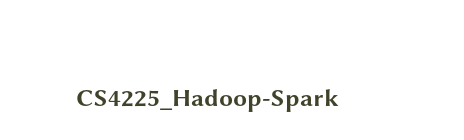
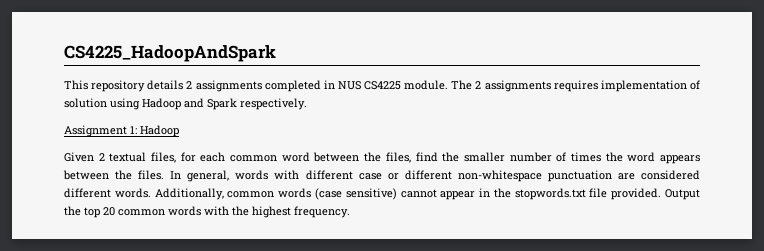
- CS4225_Hadoop-Spark
+ CS4225_HadoopAndSpark
+ This repository details 2 assignments completed in NUS CS4225 module. The 2 assignments requires implementation of solution using Hadoop and Spark respectively.
+ Assignment 1: Hadoop
+ Given 2 textual files, for each common word between the files, find the smaller number of times the word appears between the files. In general, words with different case or different non-whitespace punctuation are considered different words. Additionally, common words (case sensitive) cannot appear in the stopwords.txt file provided. Output the top 20 common words with the highest frequency.

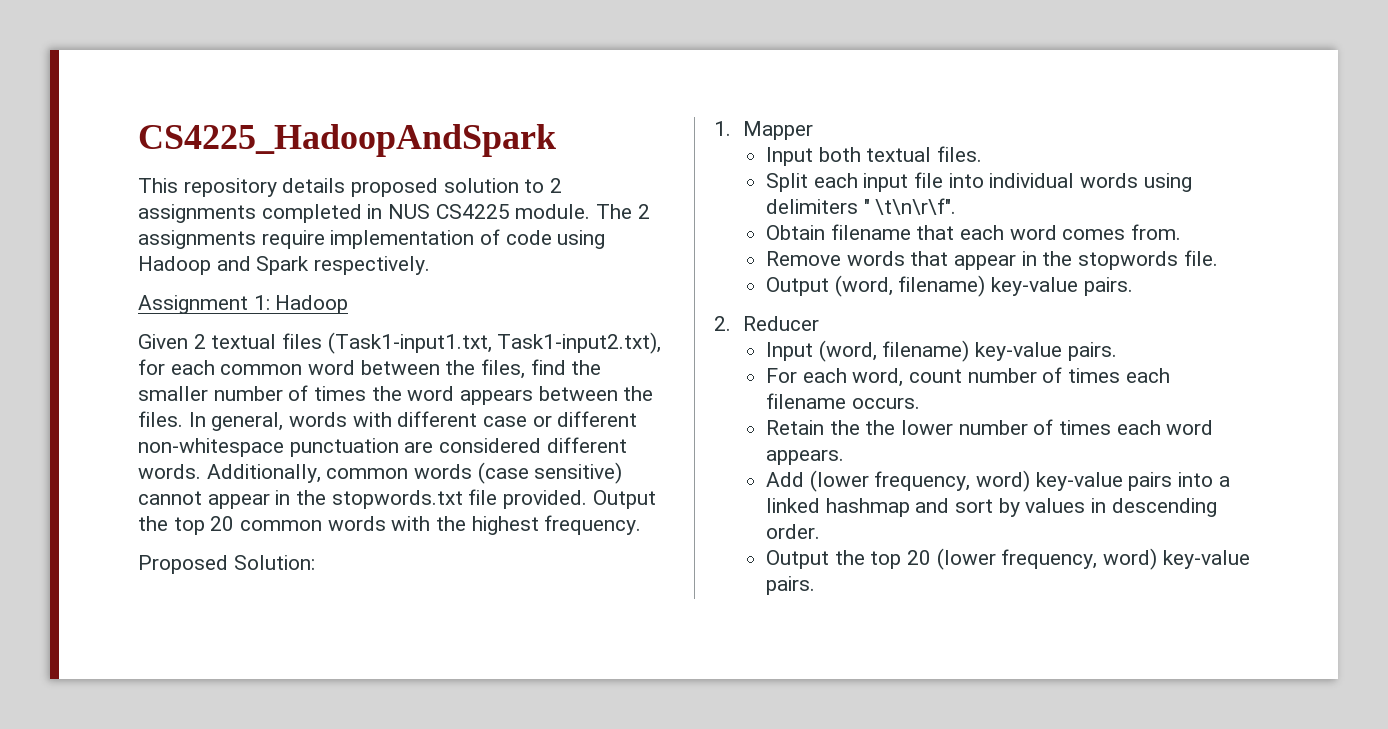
- This repository details 2 assignments completed in NUS CS4225 module.
+ This repository details proposed solution to 2 assignments completed in NUS CS4225 module.
- The 2 assignments requires implementation of solution using Hadoop and Spark respectively.
+ The 2 assignments require implementation of code using Hadoop and Spark respectively.
- Given 2 textual files, for each common word between the files, find the smaller number of times the word appears between the files.
+ Given 2 textual files (Task1-input1.txt, Task1-input2.txt), for each common word between the files, find the smaller number of times the word appears between the files.
+ Proposed Solution:
+ 1. Mapper
+ Input both textual files.
+ Split each input file into individual words using delimiters " \t\n\r\f".
+ Obtain filename that each word comes from.
+ Remove words that appear in the stopwords file.
+ Output (word, filename) key-value pairs.
+ 2. Reducer
+ Input (word, filename) key-value pairs.
+ For each word, count number of times each filename occurs.
+ Retain the the lower number of times each word appears.
+ Add (lower frequency, word) key-value pairs into a linked hashmap and sort by values in descending order.
+ Output the top 20 (lower frequency, word) key-value pairs.

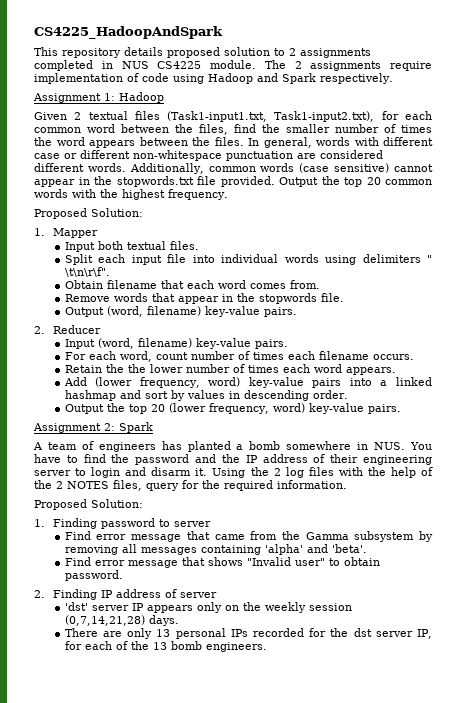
+ Assignment 2: Spark
+ A team of engineers has planted a bomb somewhere in NUS. You have to find the password and the IP address of their engineering server to login and disarm it. Using the 2 log files with the help of the 2 NOTES files, query for the required information.
+ Proposed Solution:
+ 1. Finding password to server
+ Find error message that came from the Gamma subsystem by removing all messages containing 'alpha' and 'beta'.
+ Find error message that shows "Invalid user" to obtain password.
+ 2. Finding IP address of server
+ 'dst' server IP appears only on the weekly session (0,7,14,21,28) days.
+ There are only 13 personal IPs recorded for the dst server IP, for each of the 13 bomb engineers.

